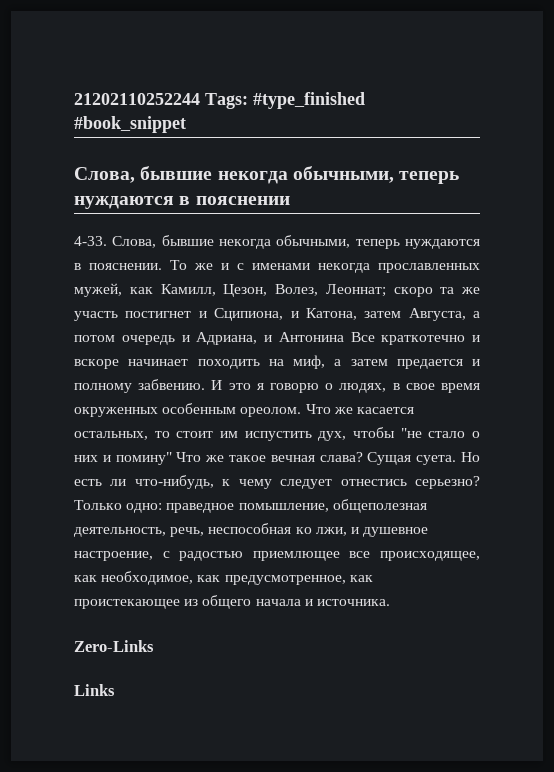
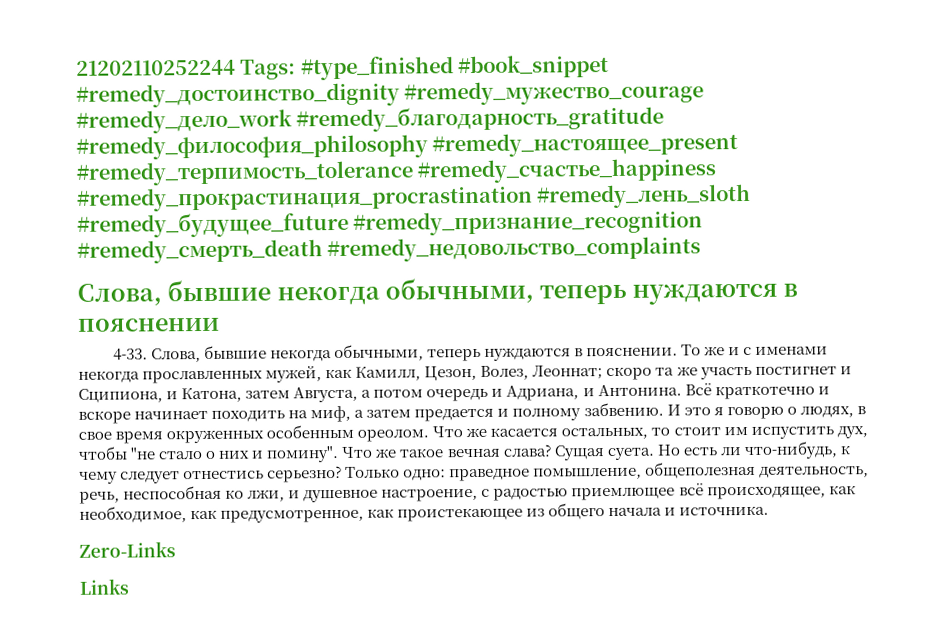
- 21202110252244 Tags: #type_finished #book_snippet
+ 21202110252244 Tags: #type_finished #book_snippet #remedy_достоинство_dignity #remedy_мужество_courage #remedy_дело_work #remedy_благодарность_gratitude #remedy_философия_philosophy #remedy_настоящее_present #remedy_терпимость_tolerance #remedy_счастье_happiness #remedy_прокрастинация_procrastination #remedy_лень_sloth #remedy_будущее_future #remedy_признание_recognition #remedy_смерть_death #remedy_недовольство_complaints
- То же и с именами некогда прославленных мужей, как Камилл, Цезон, Волез, Леоннат; скоро та же участь постигнет и Сципиона, и Катона, затем Августа, а потом очередь и Адриана, и Антонина Все краткотечно и вскоре начинает походить на миф, а затем предается и полному забвению.
+ То же и с именами некогда прославленных мужей, как Камилл, Цезон, Волез, Леоннат; скоро та же участь постигнет и Сципиона, и Катона, затем Августа, а потом очередь и Адриана, и Антонина. Всё краткотечно и вскоре начинает походить на миф, а затем предается и полному забвению.
- Что же касается остальных, то стоит им испустить дух, чтобы "не стало о них и помину" Что же такое вечная слава?
+ Что же касается остальных, то стоит им испустить дух, чтобы "не стало о них и помину". Что же такое вечная слава?
- Только одно: праведное помышление, общеполезная деятельность, речь, неспособная ко лжи, и душевное настроение, с радостью приемлющее все происходящее, как необходимое, как предусмотренное, как проистекающее из общего начала и источника.
+ Только одно: праведное помышление, общеполезная деятельность, речь, неспособная ко лжи, и душевное настроение, с радостью приемлющее всё происходящее, как необходимое, как предусмотренное, как проистекающее из общего начала и источника.

